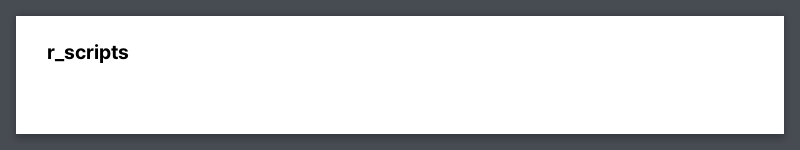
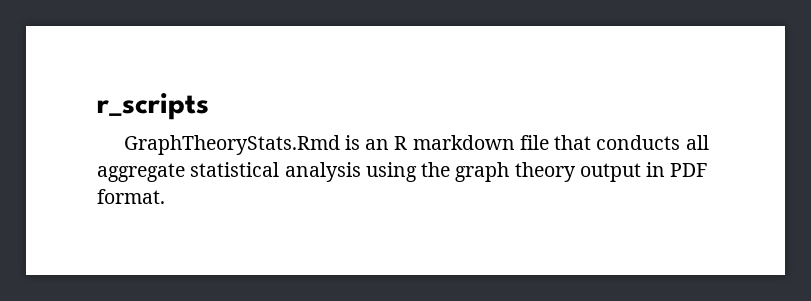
+ GraphTheoryStats.Rmd is an R markdown file that conducts all aggregate statistical analysis using the graph theory output in PDF format.

